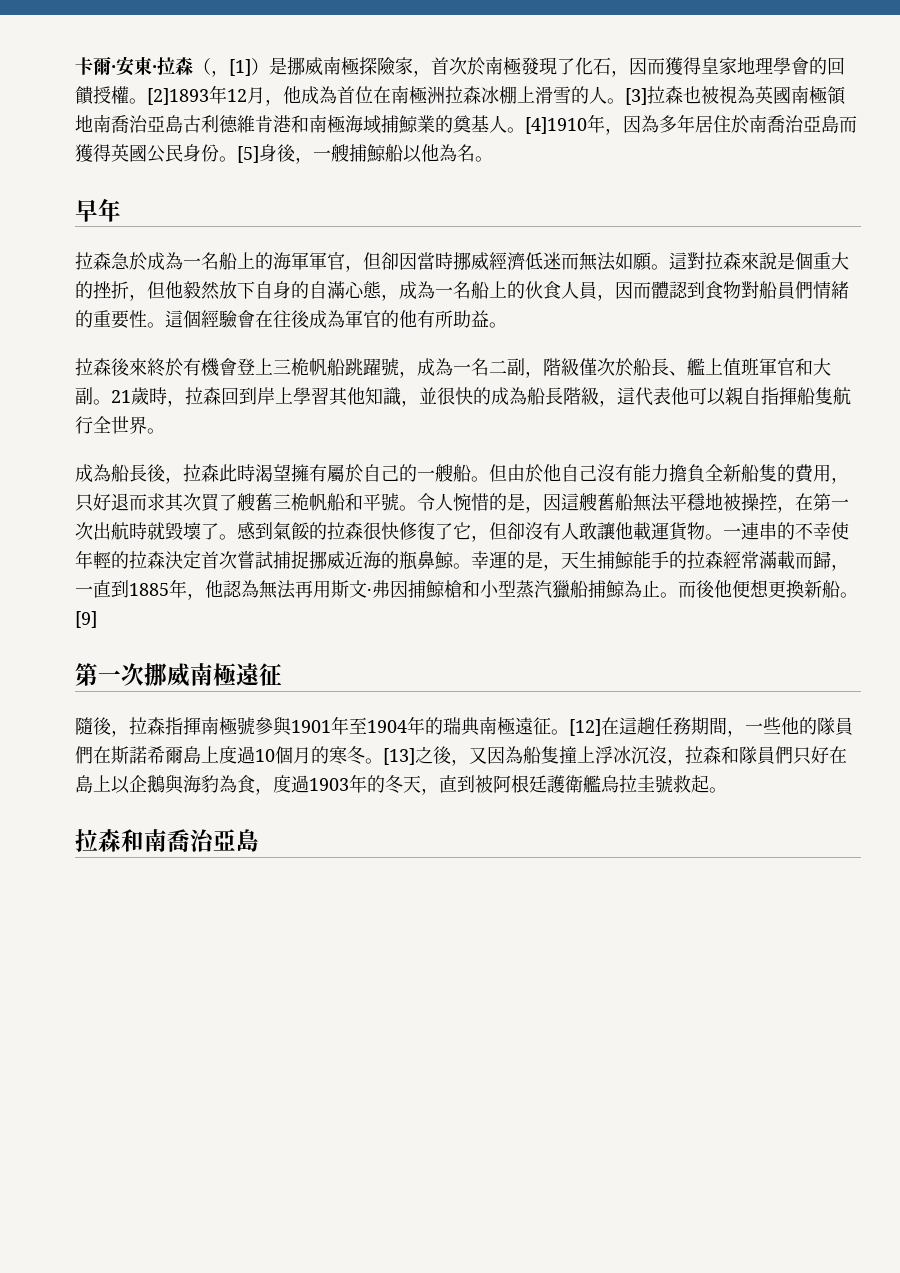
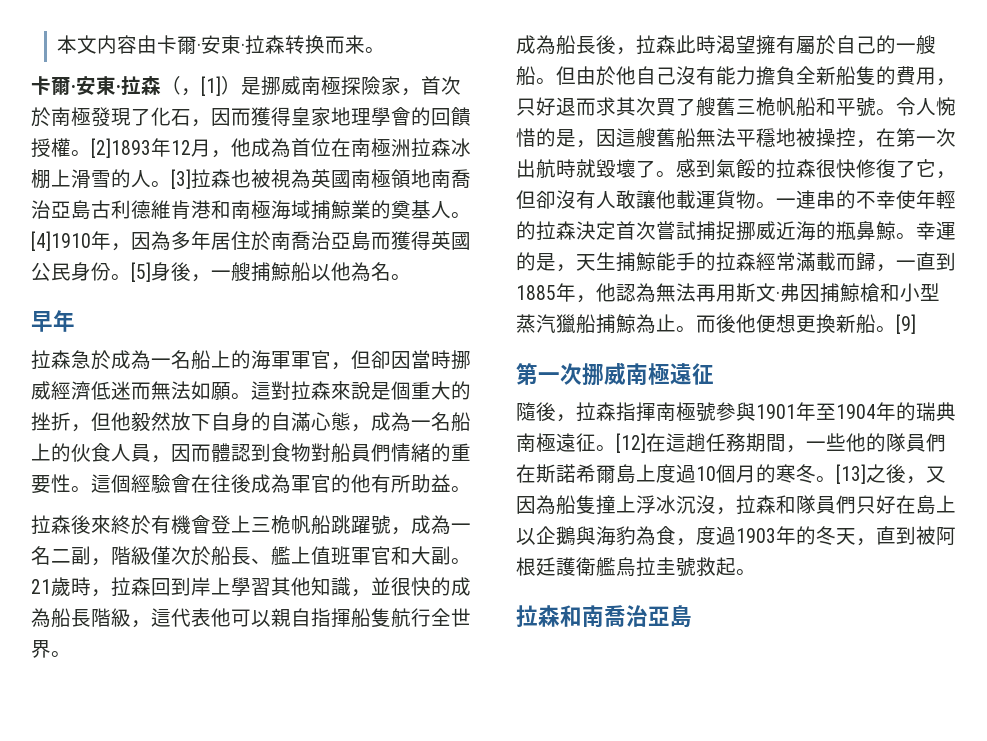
+ 本文内容由卡爾·安東·拉森转换而来。

